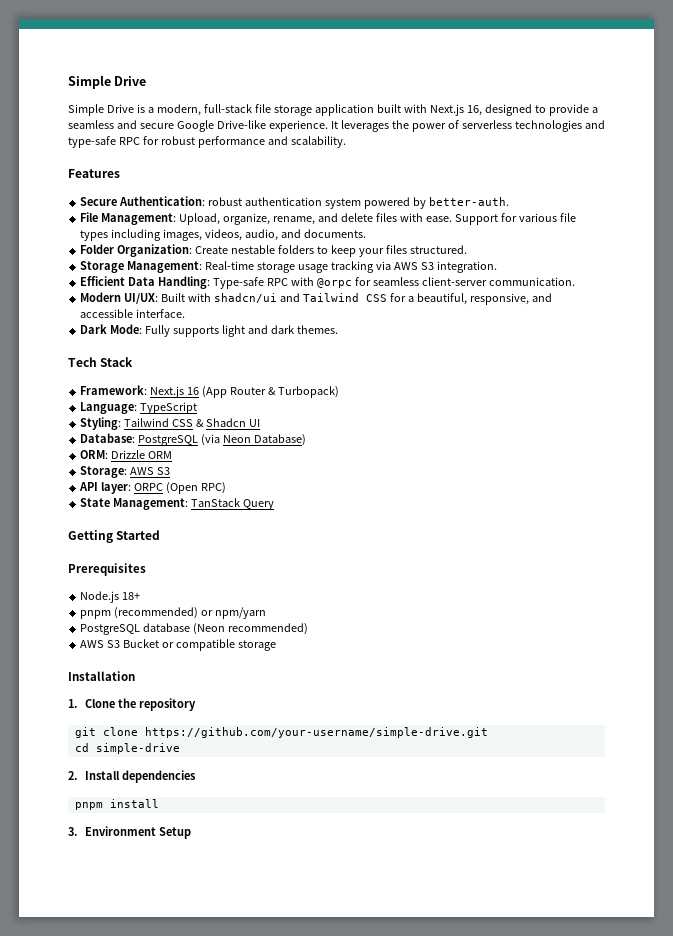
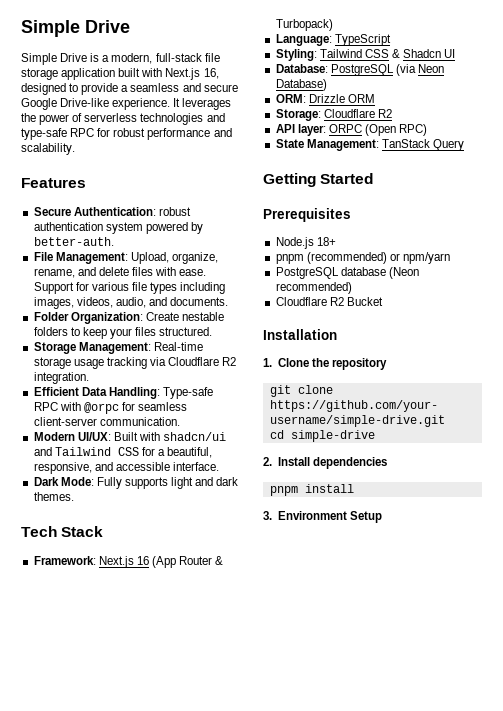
- Storage Management: Real-time storage usage tracking via AWS S3 integration.
+ Storage Management: Real-time storage usage tracking via Cloudflare R2 integration.
- Storage: AWS S3
+ Storage: Cloudflare R2
- AWS S3 Bucket or compatible storage
+ Cloudflare R2 Bucket

